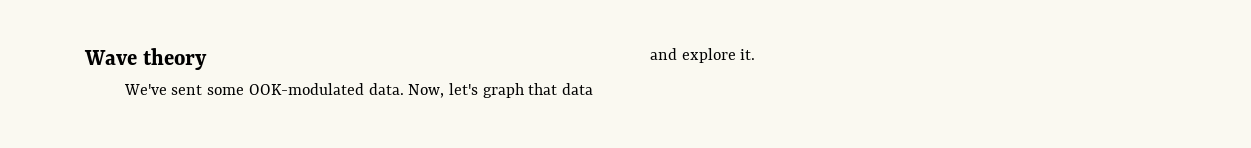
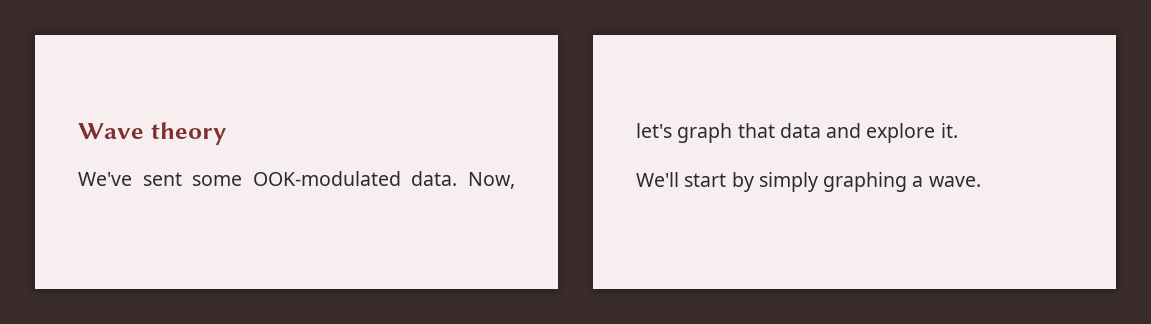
+ We'll start by simply graphing a wave.

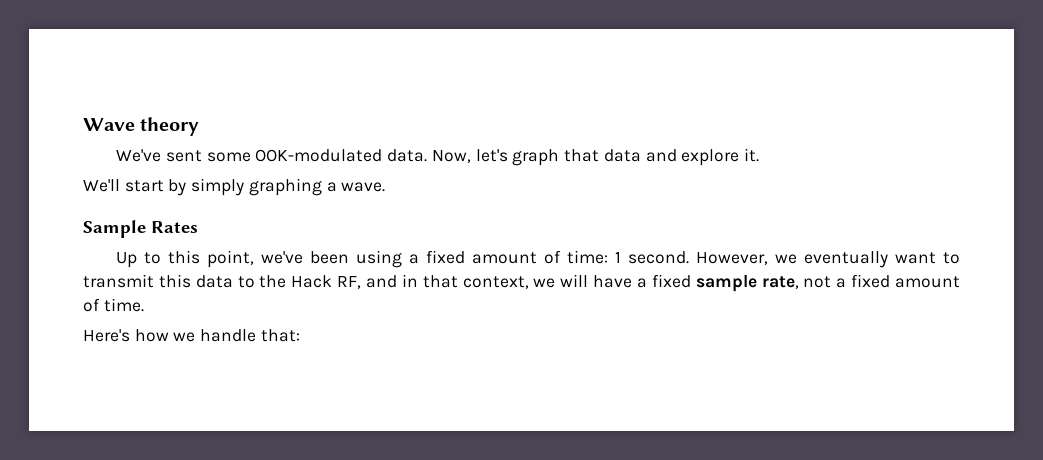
+ Sample Rates
+ Up to this point, we've been using a fixed amount of time: 1 second. However, we eventually want to transmit this data to the Hack RF, and in that context, we will have a fixed sample rate, not a fixed amount of time.
+ Here's how we handle that:

